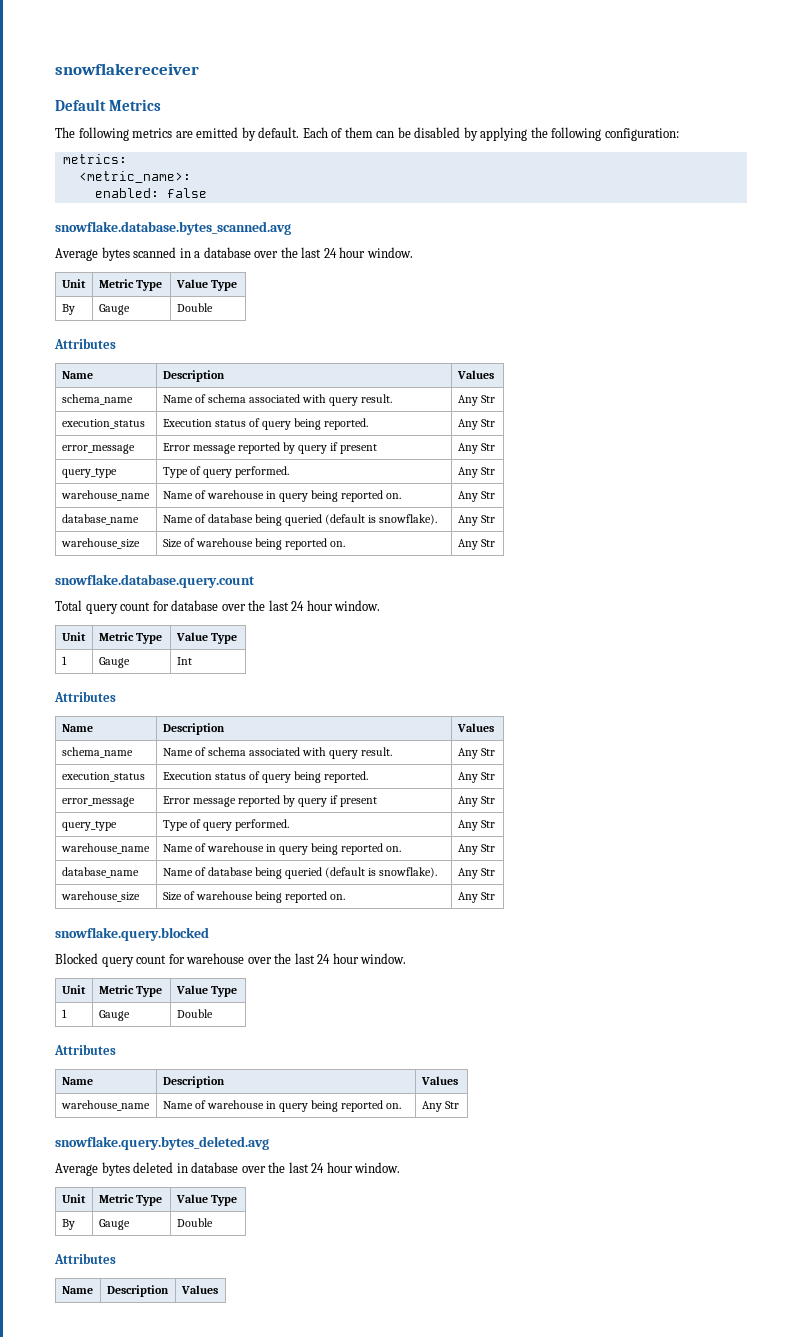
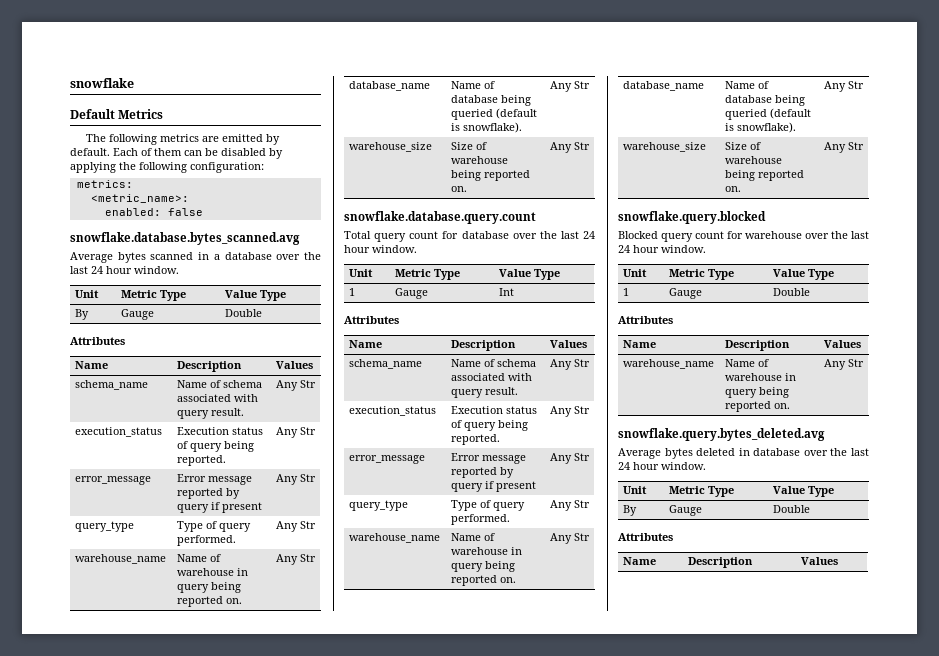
- snowflakereceiver
+ snowflake

